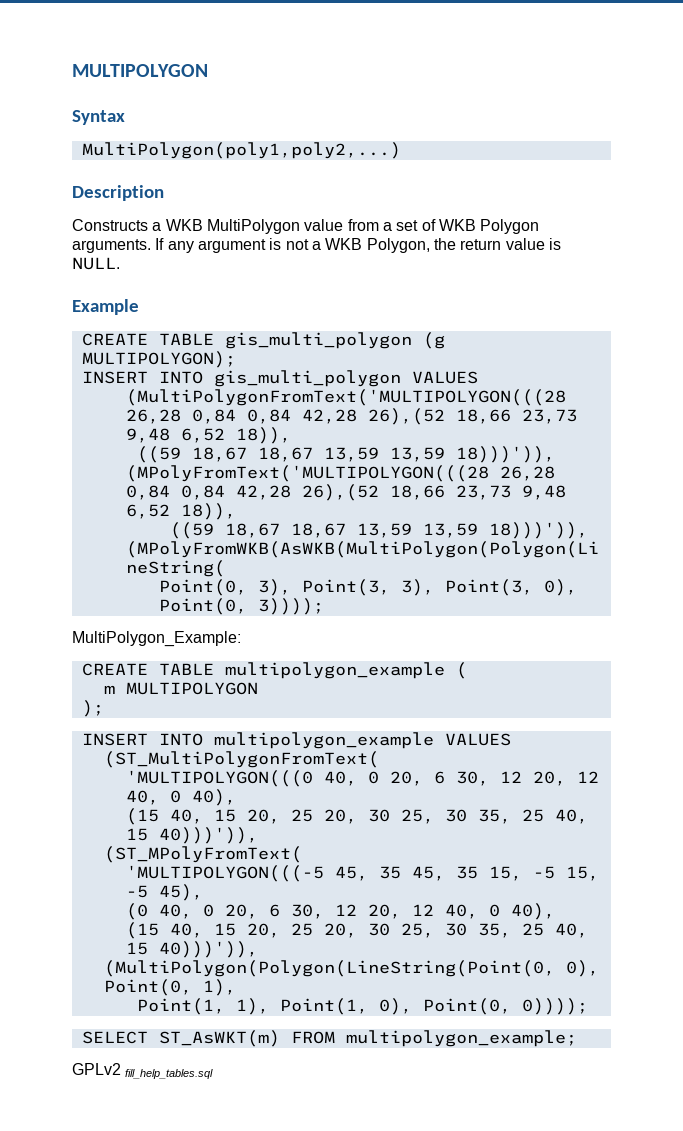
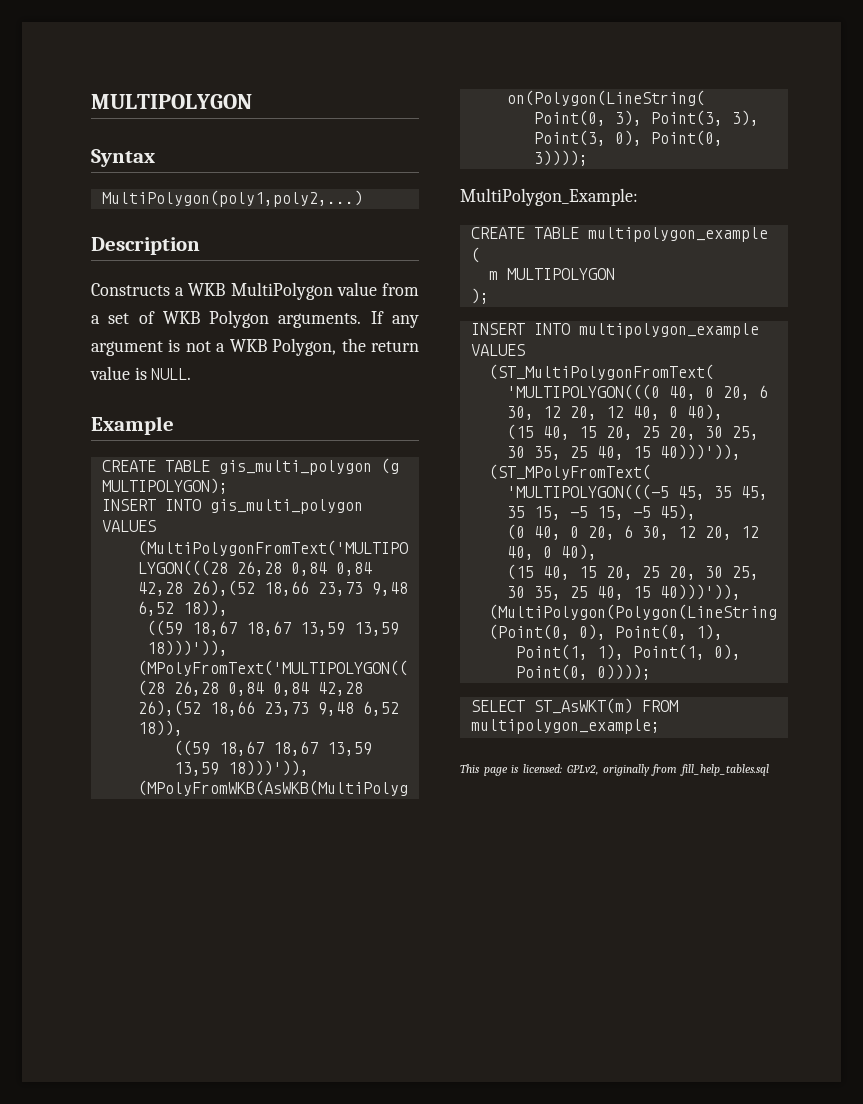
- GPLv2 fill_help_tables.sql
+ This page is licensed: GPLv2, originally from fill_help_tables.sql

